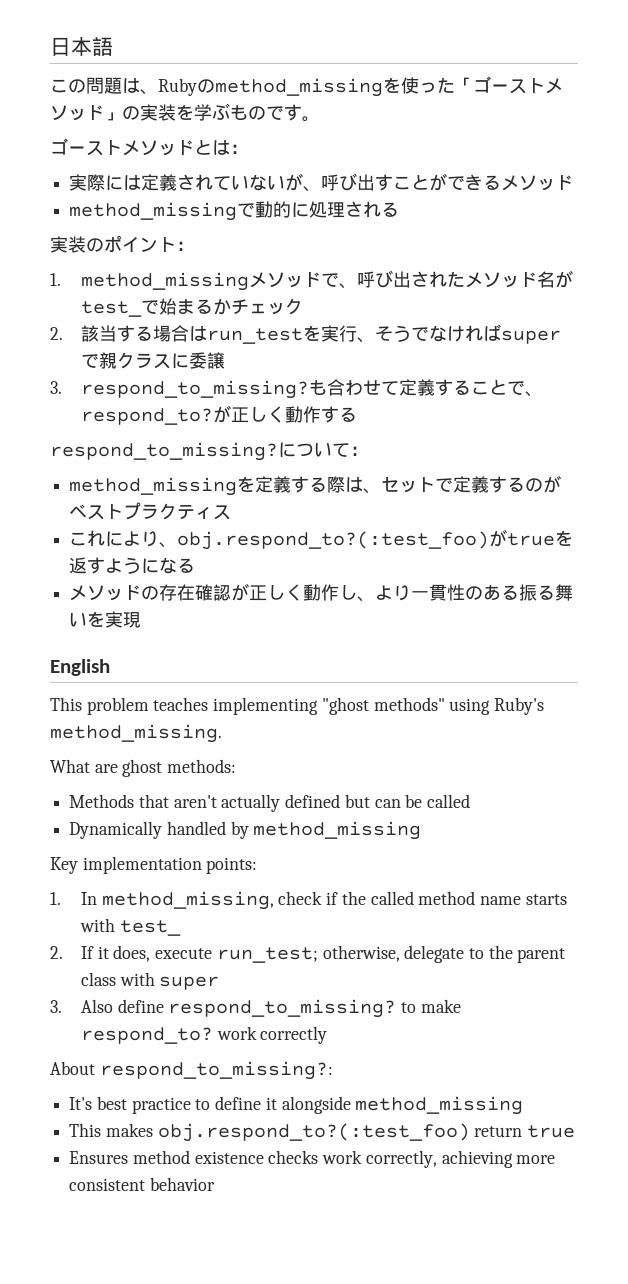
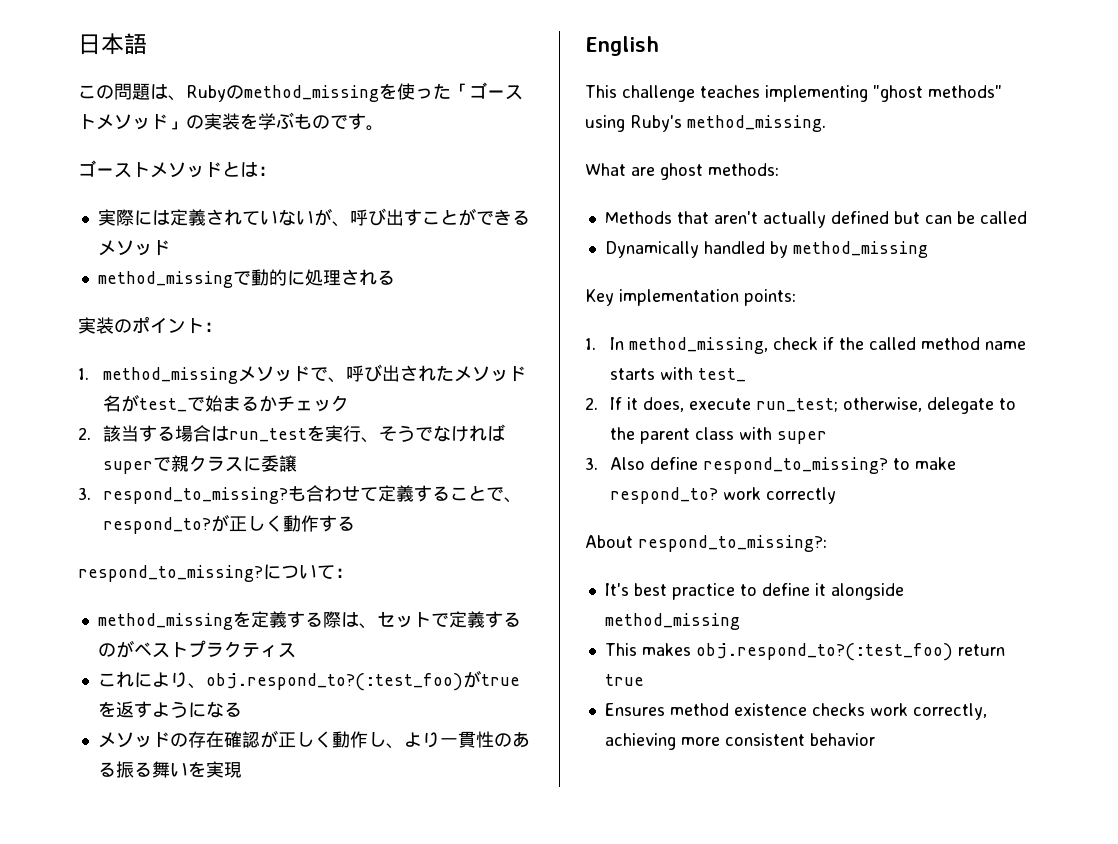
- This problem teaches implementing "ghost methods" using Ruby's method_missing.
+ This challenge teaches implementing "ghost methods" using Ruby's method_missing.

